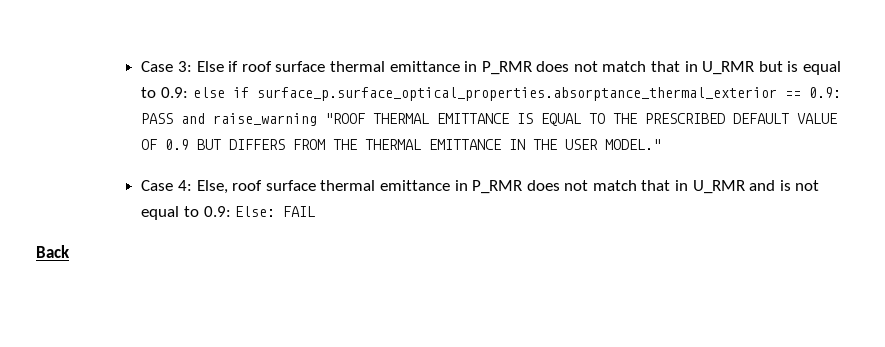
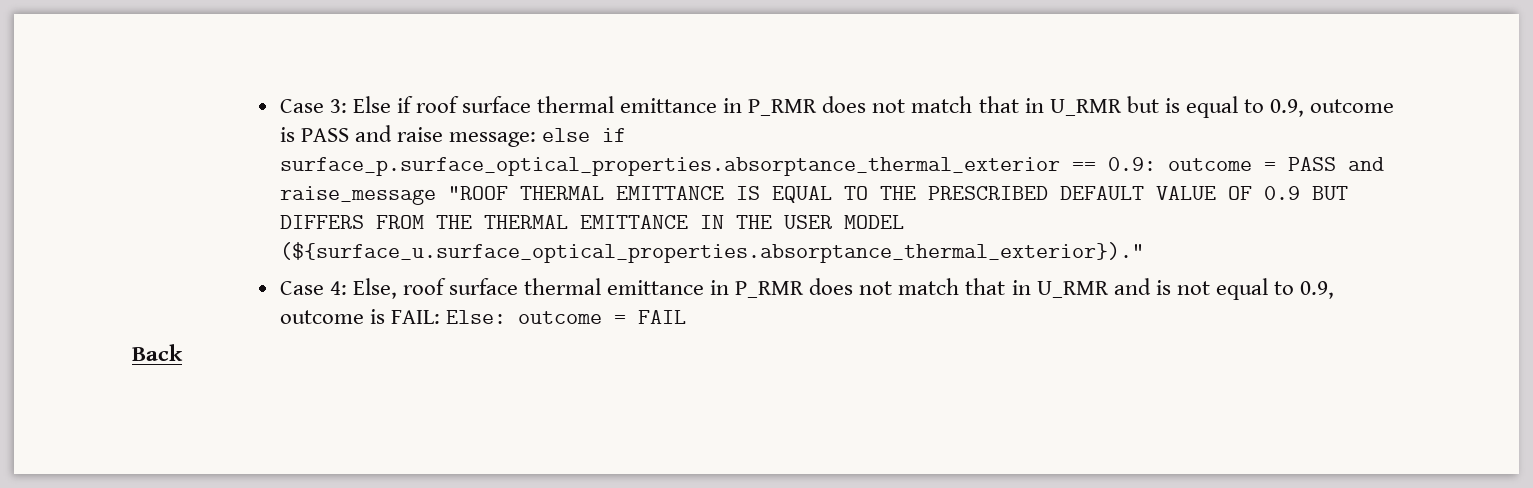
- Case 3: Else if roof surface thermal emittance in P_RMR does not match that in U_RMR but is equal to 0.9: else if surface_p.surface_optical_properties.absorptance_thermal_exterior == 0.9: PASS and raise_warning "ROOF THERMAL EMITTANCE IS EQUAL TO THE PRESCRIBED DEFAULT VALUE OF 0.9 BUT DIFFERS FROM THE THERMAL EMITTANCE IN THE USER MODEL."
+ Case 3: Else if roof surface thermal emittance in P_RMR does not match that in U_RMR but is equal to 0.9, outcome is PASS and raise message: else if surface_p.surface_optical_properties.absorptance_thermal_exterior == 0.9: outcome = PASS and raise_message "ROOF THERMAL EMITTANCE IS EQUAL TO THE PRESCRIBED DEFAULT VALUE OF 0.9 BUT DIFFERS FROM THE THERMAL EMITTANCE IN THE USER MODEL (${surface_u.surface_optical_properties.absorptance_thermal_exterior})."
- Case 4: Else, roof surface thermal emittance in P_RMR does not match that in U_RMR and is not equal to 0.9: Else: FAIL
+ Case 4: Else, roof surface thermal emittance in P_RMR does not match that in U_RMR and is not equal to 0.9, outcome is FAIL: Else: outcome = FAIL

